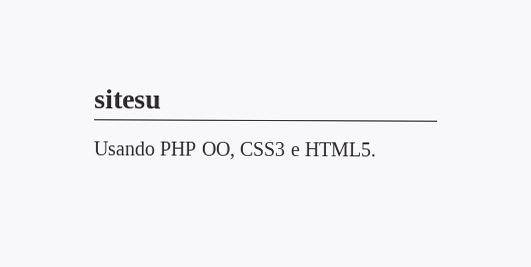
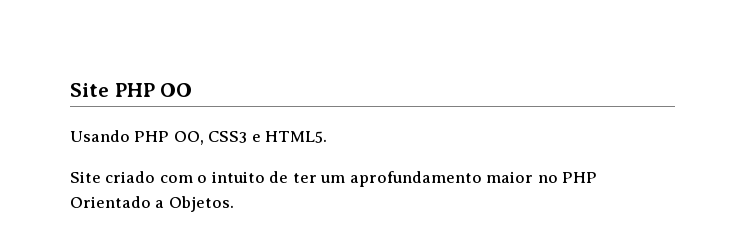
- sitesu
+ Site PHP OO
+ Site criado com o intuito de ter um aprofundamento maior no PHP Orientado a Objetos.

